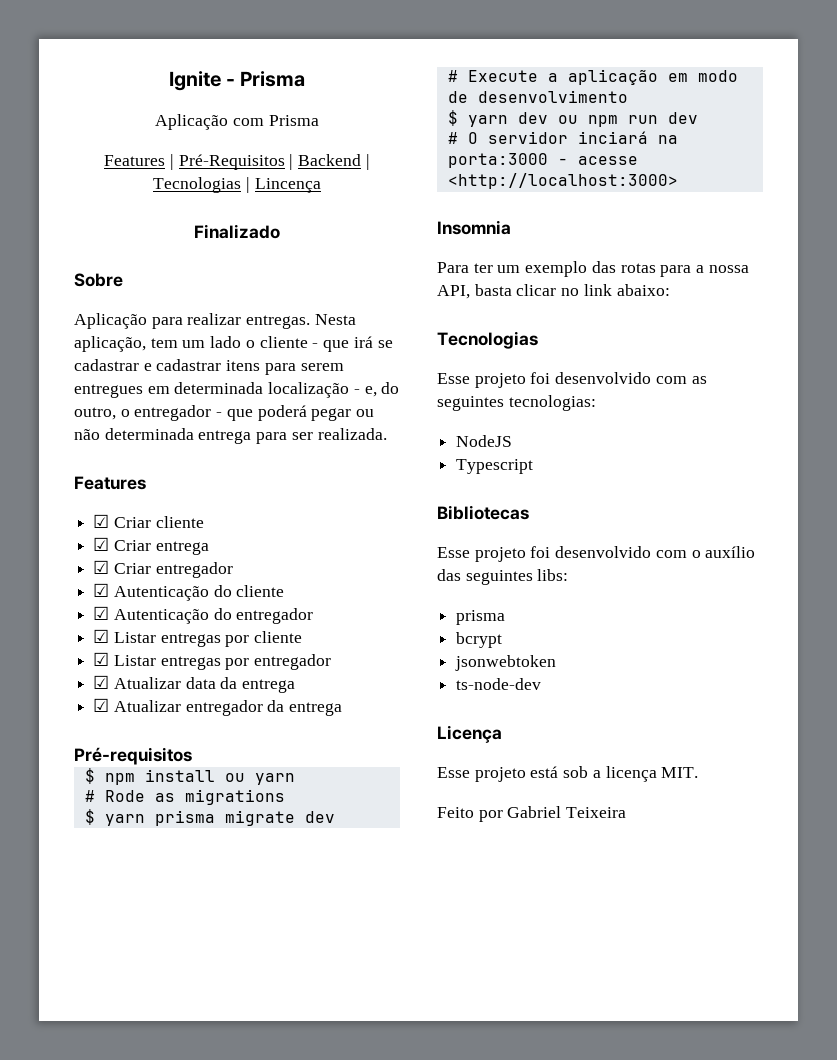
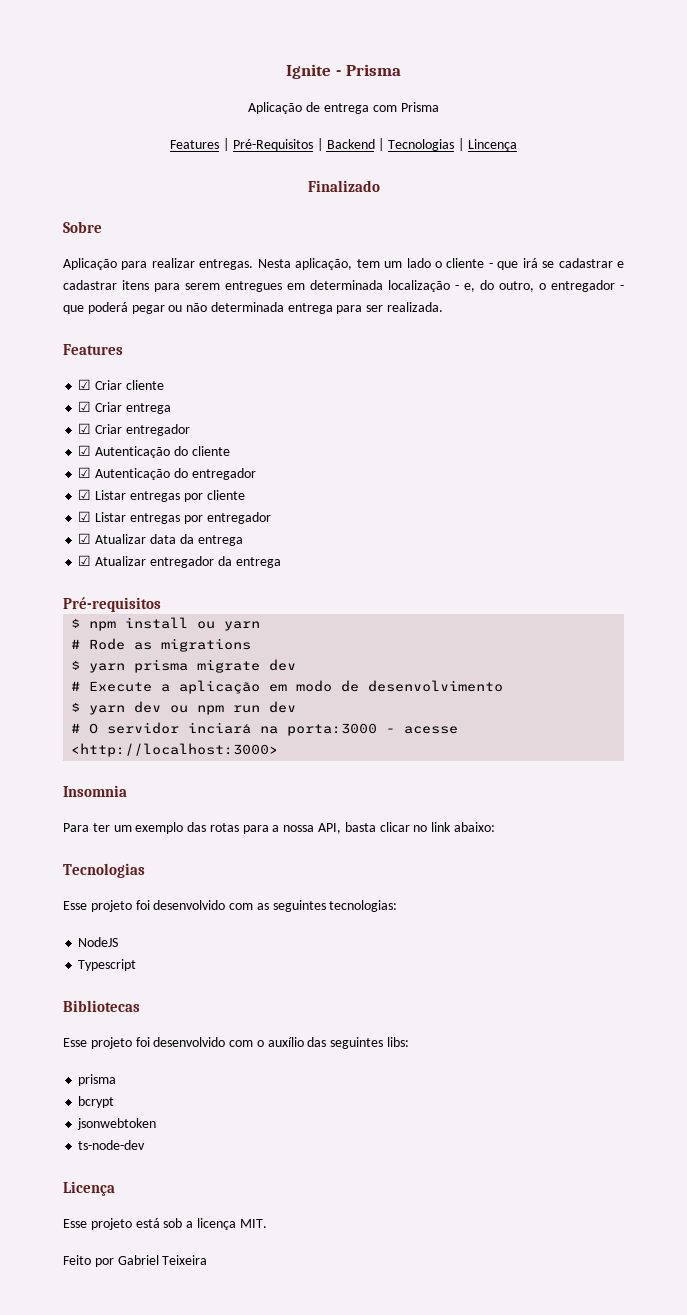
- Aplicação com Prisma
+ Aplicação de entrega com Prisma

